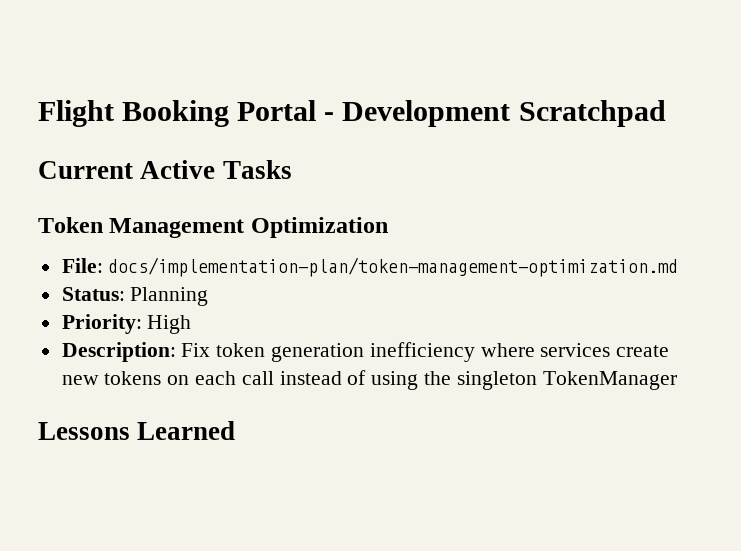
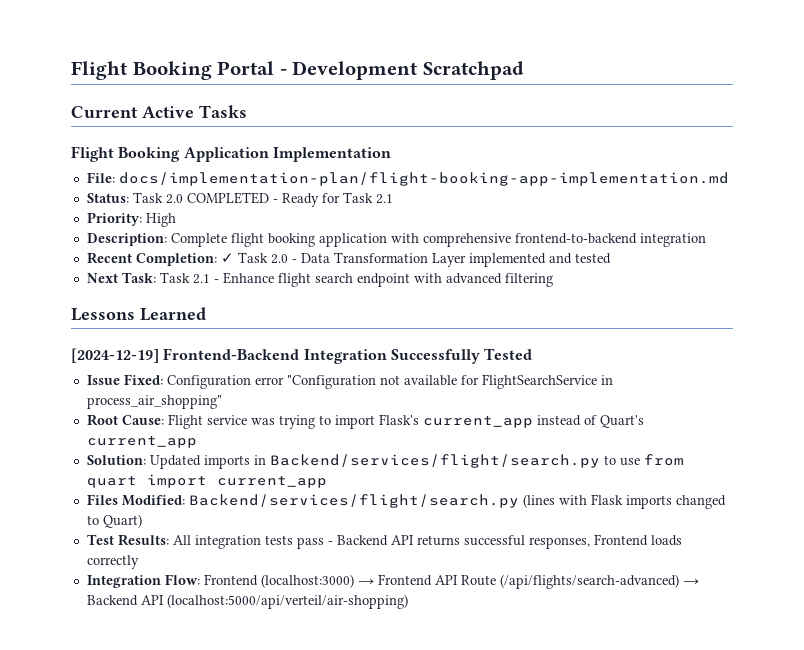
- Token Management Optimization
+ Flight Booking Application Implementation
- File: docs/implementation-plan/token-management-optimization.md
+ File: docs/implementation-plan/flight-booking-app-implementation.md
- Status: Planning
+ Status: Task 2.0 COMPLETED - Ready for Task 2.1
  Priority: High
- Description: Fix token generation inefficiency where services create new tokens on each call instead of using the singleton TokenManager
+ Description: Complete flight booking application with comprehensive frontend-to-backend integration
+ Recent Completion: ✓ Task 2.0 - Data Transformation Layer implemented and tested
+ Next Task: Task 2.1 - Enhance flight search endpoint with advanced filtering
  Lessons Learned
+ [2024-12-19] Frontend-Backend Integration Successfully Tested
+ Issue Fixed: Configuration error "Configuration not available for FlightSearchService in process_air_shopping"
+ Root Cause: Flight service was trying to import Flask's current_app instead of Quart's current_app
+ Solution: Updated imports in Backend/services/flight/search.py to use from quart import current_app
+ Files Modified: Backend/services/flight/search.py (lines with Flask imports changed to Quart)
+ Test Results: All integration tests pass - Backend API returns successful responses, Frontend loads correctly
+ Integration Flow: Frontend (localhost:3000) → Frontend API Route (/api/flights/search-advanced) → Backend API (localhost:5000/api/verteil/air-shopping)

